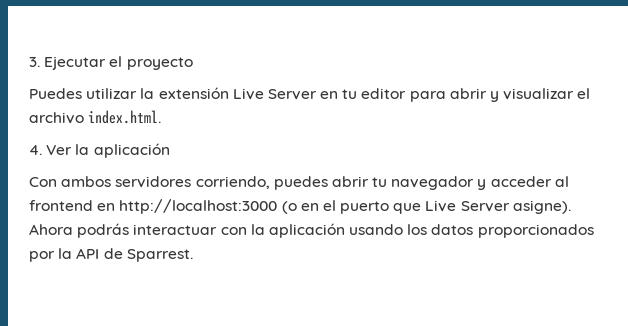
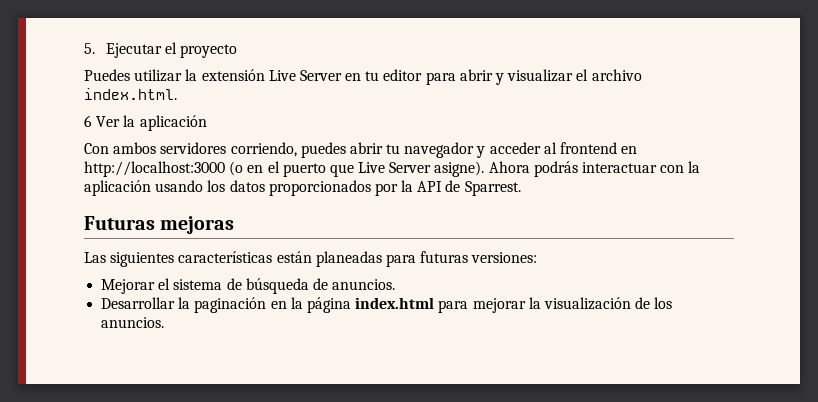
- 3. Ejecutar el proyecto
+ 5. Ejecutar el proyecto
- 4. Ver la aplicación
+ 6 Ver la aplicación
+ Futuras mejoras
+ Las siguientes características están planeadas para futuras versiones:
+ Mejorar el sistema de búsqueda de anuncios.
+ Desarrollar la paginación en la página index.html para mejorar la visualización de los anuncios.

